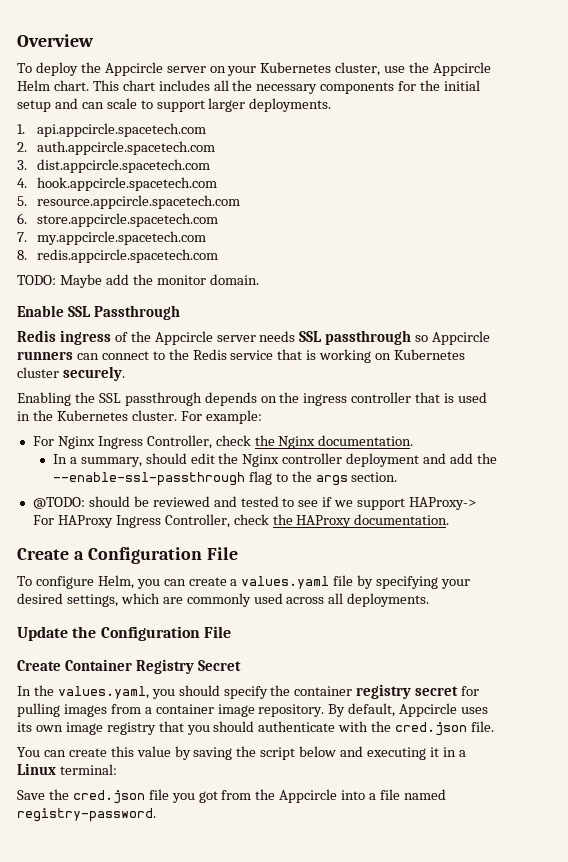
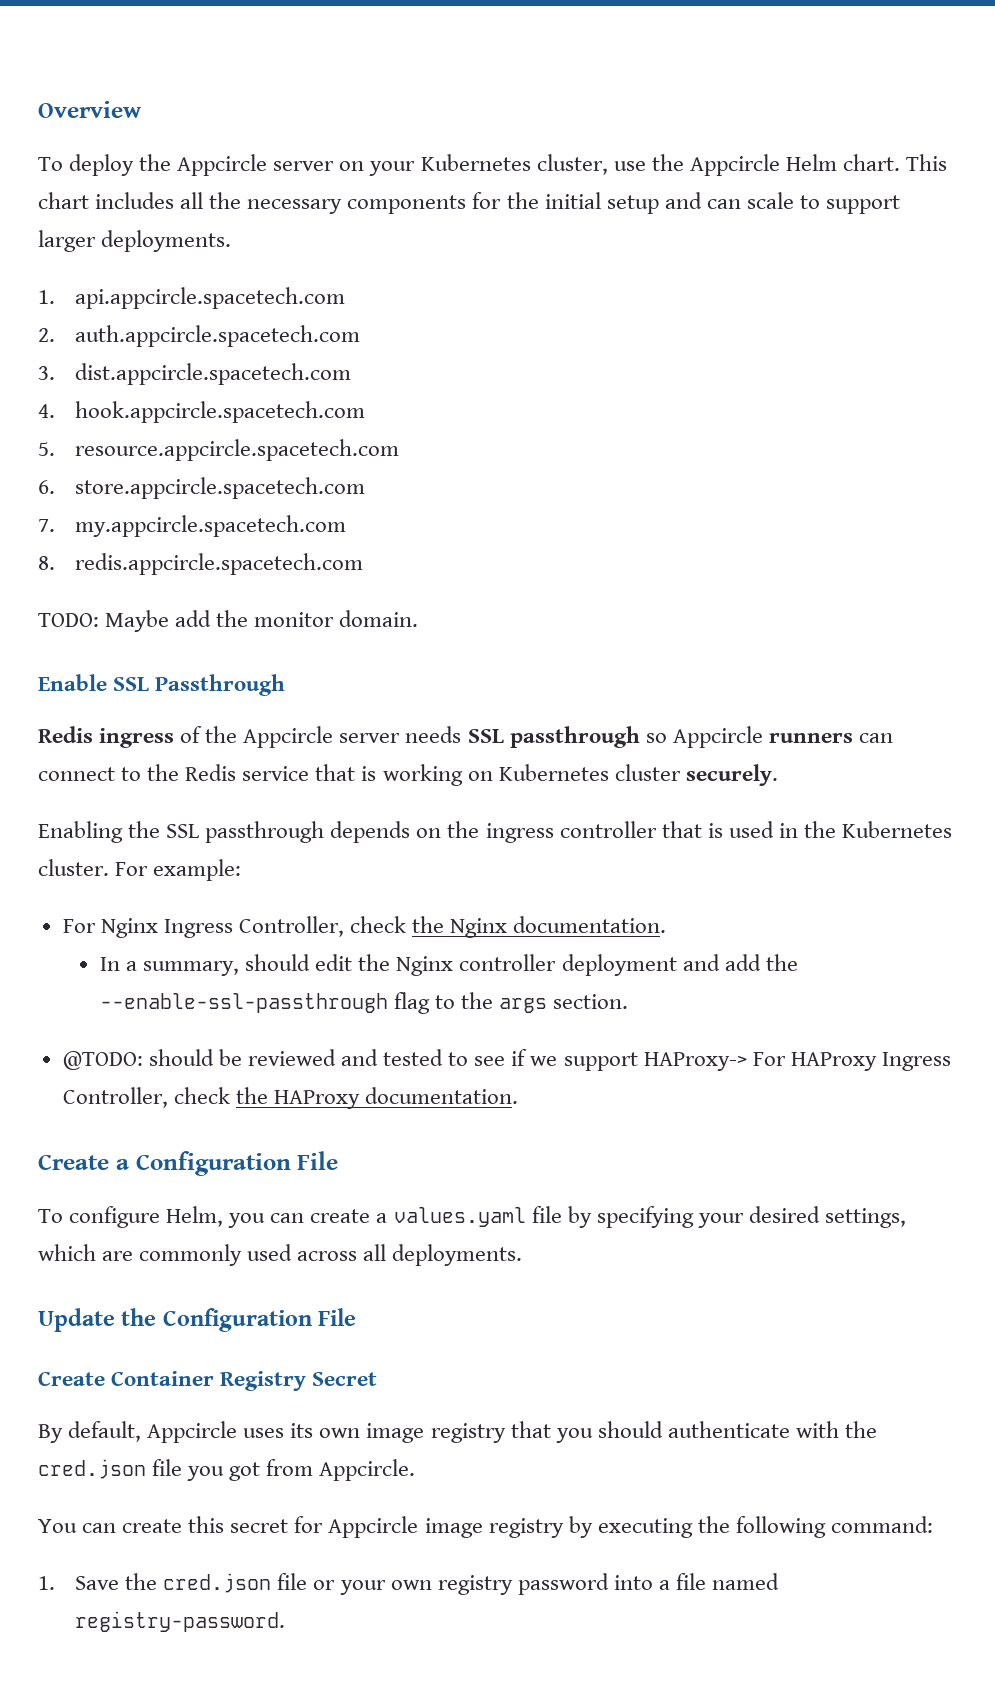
- In the values.yaml, you should specify the container registry secret for pulling images from a container image repository. By default, Appcircle uses its own image registry that you should authenticate with the cred.json file.
+ By default, Appcircle uses its own image registry that you should authenticate with the cred.json file you got from Appcircle.
- You can create this value by saving the script below and executing it in a Linux terminal:
- Save the cred.json file you got from the Appcircle into a file named registry-password.
+ You can create this secret for Appcircle image registry by executing the following command:
+ 1. Save the cred.json file or your own registry password into a file named registry-password.

